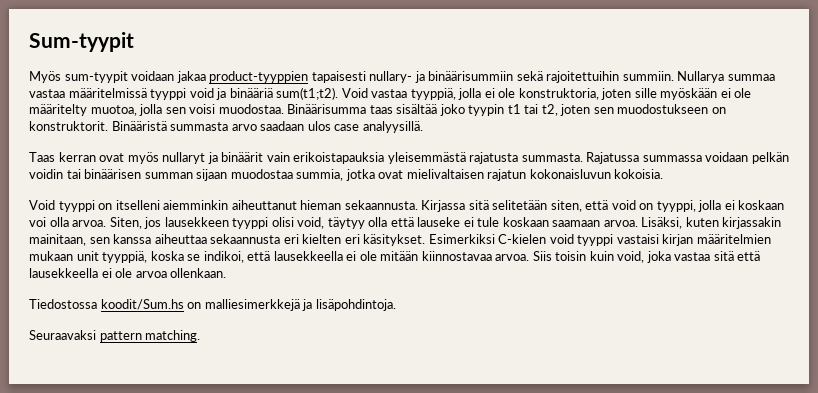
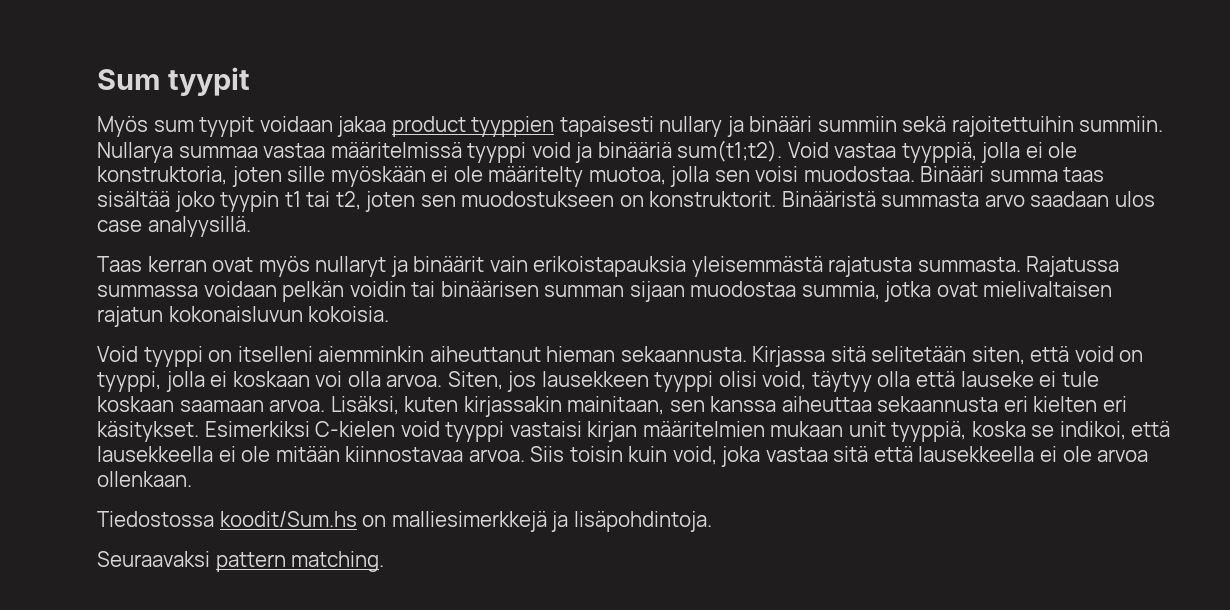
- Sum-tyypit
+ Sum tyypit
- Myös sum-tyypit voidaan jakaa product-tyyppien tapaisesti nullary- ja binäärisummiin sekä rajoitettuihin summiin.
+ Myös sum tyypit voidaan jakaa product tyyppien tapaisesti nullary ja binääri summiin sekä rajoitettuihin summiin.
- Binäärisumma taas sisältää joko tyypin t1 tai t2, joten sen muodostukseen on konstruktorit.
+ Binääri summa taas sisältää joko tyypin t1 tai t2, joten sen muodostukseen on konstruktorit.

